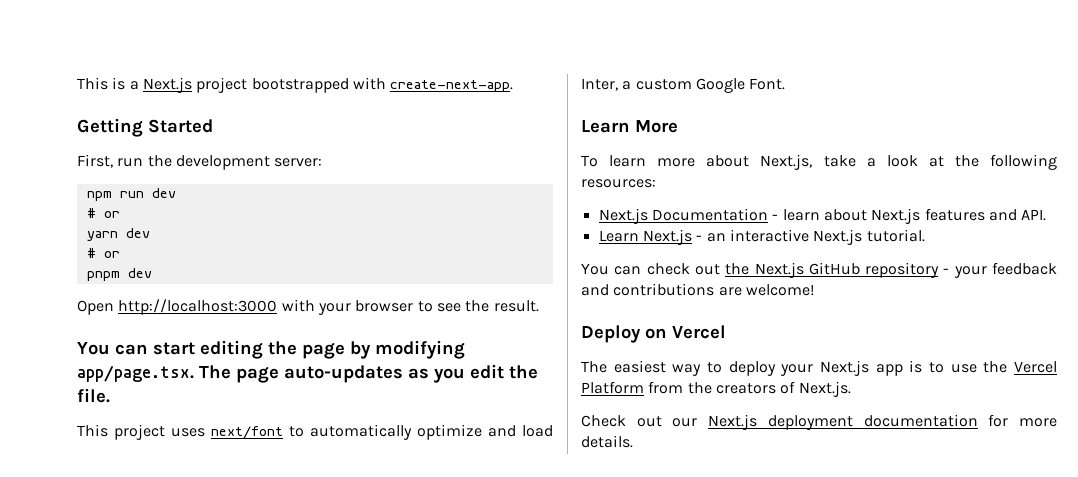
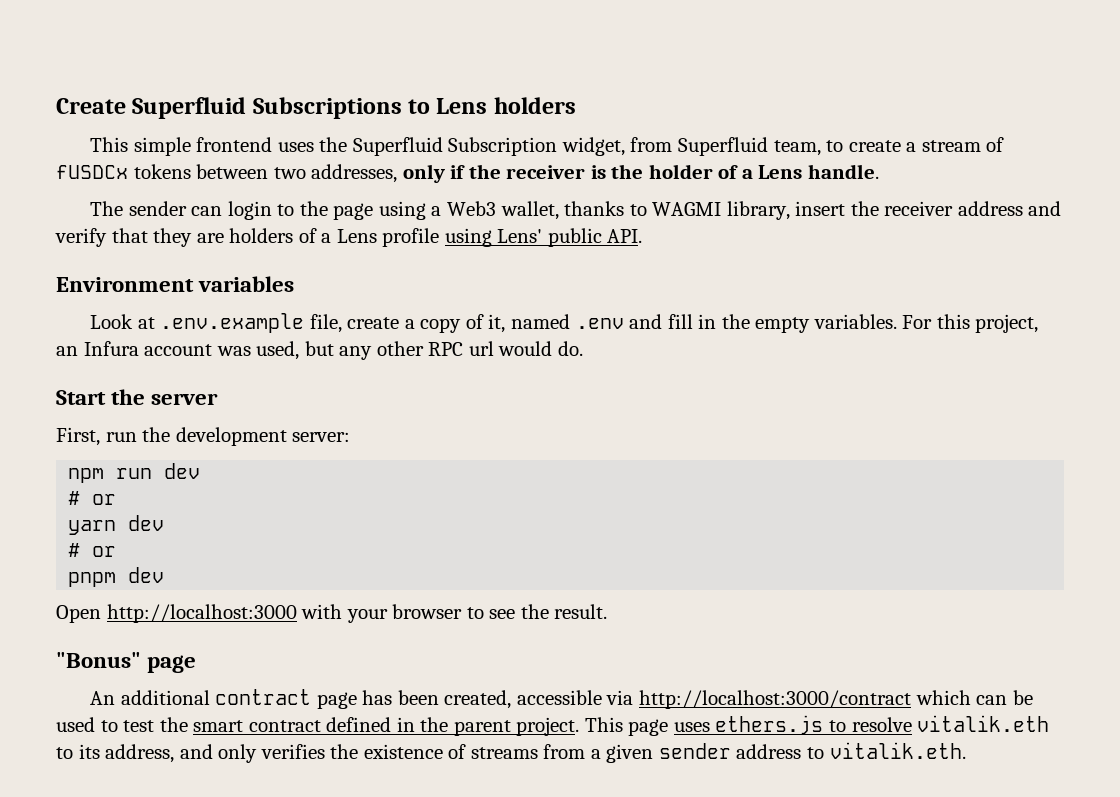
- This is a Next.js project bootstrapped with create-next-app.
- Getting Started
+ Create Superfluid Subscriptions to Lens holders
+ This simple frontend uses the Superfluid Subscription widget, from Superfluid team, to create a stream of fUSDCx tokens between two addresses, only if the receiver is the holder of a Lens handle.
+ The sender can login to the page using a Web3 wallet, thanks to WAGMI library, insert the receiver address and verify that they are holders of a Lens profile using Lens' public API.
+ Environment variables
+ Look at .env.example file, create a copy of it, named .env and fill in the empty variables. For this project, an Infura account was used, but any other RPC url would do.
+ Start the server
- You can start editing the page by modifying app/page.tsx. The page auto-updates as you edit the file.
- This project uses next/font to automatically optimize and load Inter, a custom Google Font.
- Learn More
- To learn more about Next.js, take a look at the following resources:
- Next.js Documentation - learn about Next.js features and API.
- Learn Next.js - an interactive Next.js tutorial.
- You can check out the Next.js GitHub repository - your feedback and contributions are welcome!
- Deploy on Vercel
- The easiest way to deploy your Next.js app is to use the Vercel Platform from the creators of Next.js.
- Check out our Next.js deployment documentation for more details.
+ "Bonus" page
+ An additional contract page has been created, accessible via http://localhost:3000/contract which can be used to test the smart contract defined in the parent project. This page uses ethers.js to resolve vitalik.eth to its address, and only verifies the existence of streams from a given sender address to vitalik.eth.

